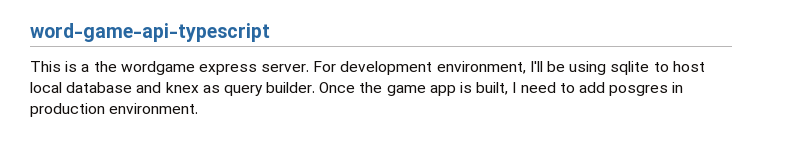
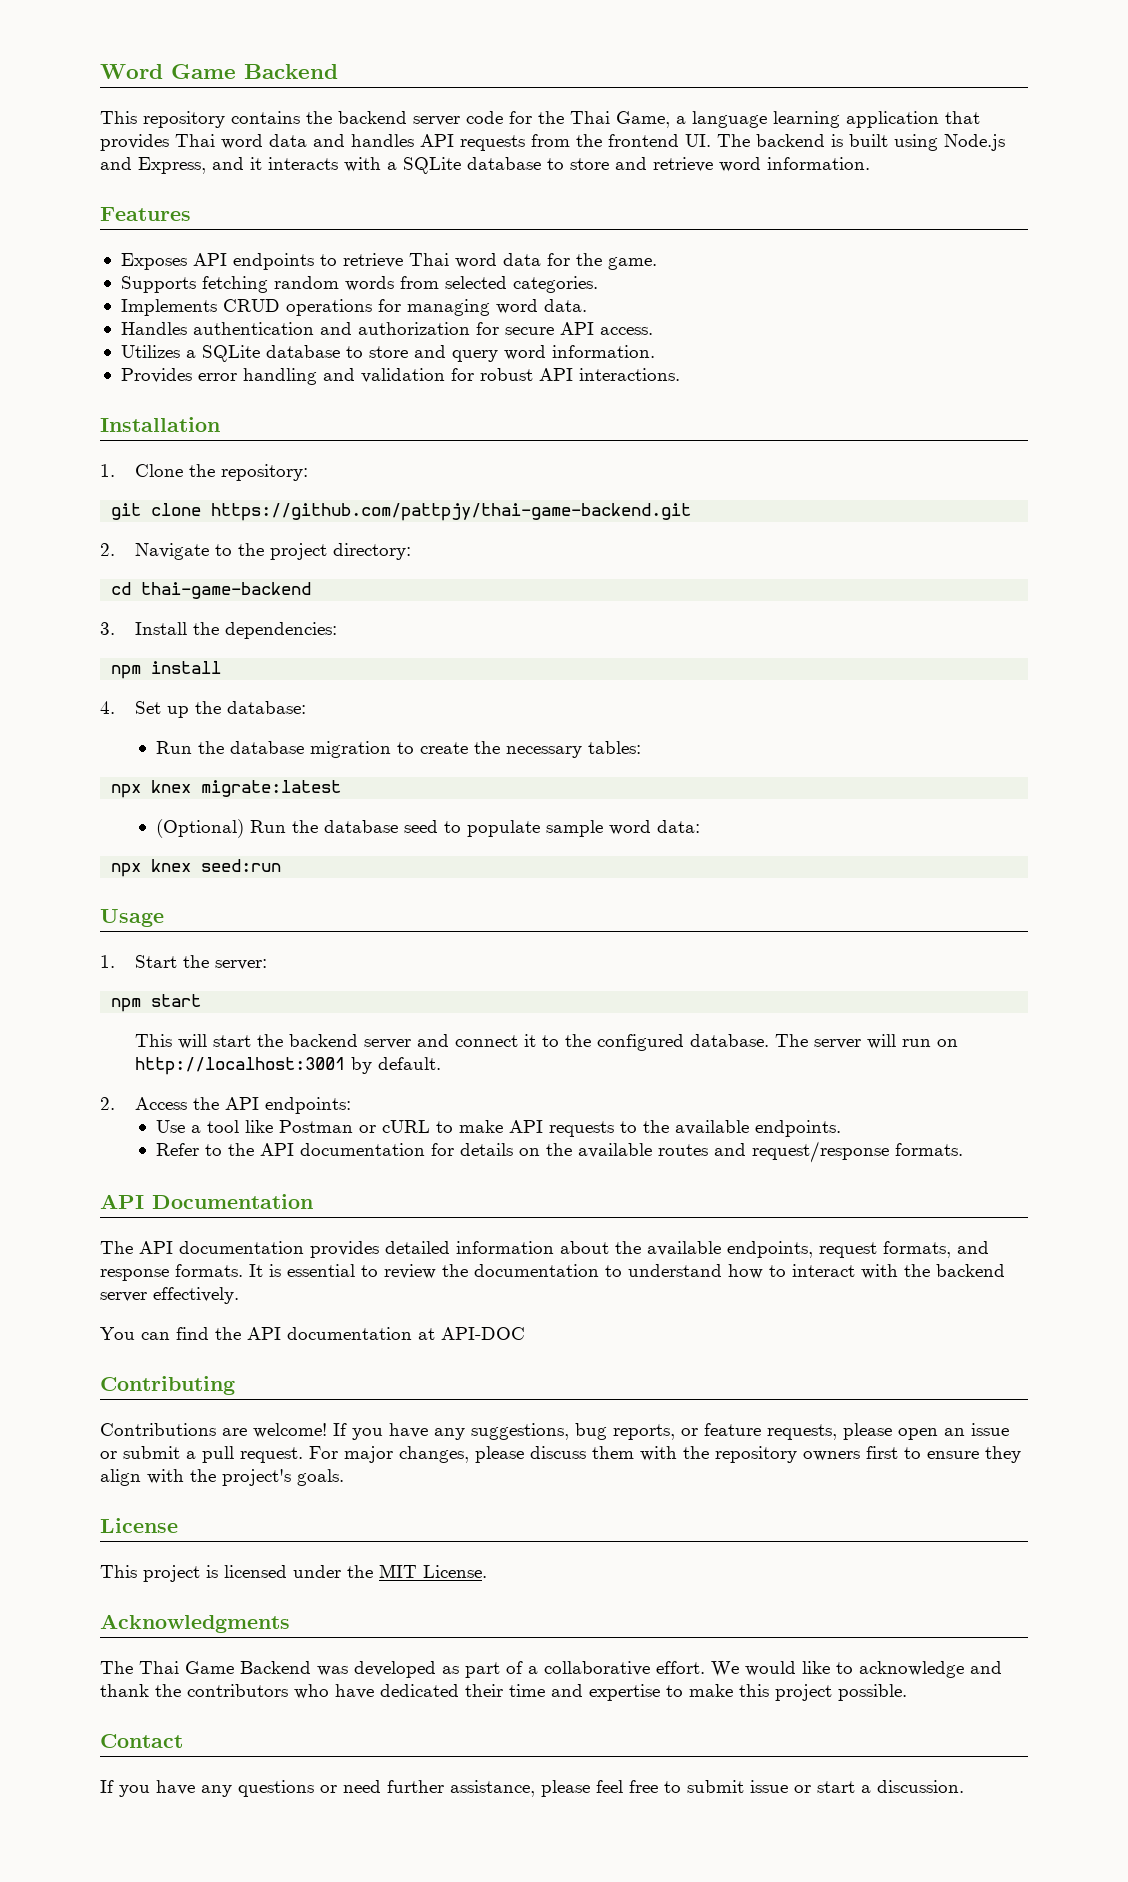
- word-game-api-typescript
- This is a the wordgame express server. For development environment, I'll be using sqlite to host local database and knex as query builder. Once the game app is built, I need to add posgres in production environment.
+ Word Game Backend
+ This repository contains the backend server code for the Thai Game, a language learning application that provides Thai word data and handles API requests from the frontend UI. The backend is built using Node.js and Express, and it interacts with a SQLite database to store and retrieve word information.
+ Features
+ Exposes API endpoints to retrieve Thai word data for the game.
+ Supports fetching random words from selected categories.
+ Implements CRUD operations for managing word data.
+ Handles authentication and authorization for secure API access.
+ Utilizes a SQLite database to store and query word information.
+ Provides error handling and validation for robust API interactions.
+ Installation
+ 1. Clone the repository:
+ git clone https://github.com/pattpjy/thai-game-backend.git
+ 2. Navigate to the project directory:
+ cd thai-game-backend
+ 3. Install the dependencies:
+ npm install
+ 4. Set up the database:
+ Run the database migration to create the necessary tables:
+ npx knex migrate:latest
+ (Optional) Run the database seed to populate sample word data:
+ npx knex seed:run
+ Usage
+ 1. Start the server:
+ npm start
+ This will start the backend server and connect it to the configured database. The server will run on http://localhost:3001 by default.
+ 2. Access the API endpoints:
+ Use a tool like Postman or cURL to make API requests to the available endpoints.
+ Refer to the API documentation for details on the available routes and request/response formats.
+ API Documentation
+ The API documentation provides detailed information about the available endpoints, request formats, and response formats. It is essential to review the documentation to understand how to interact with the backend server effectively.
+ You can find the API documentation at API-DOC
+ Contributing
+ Contributions are welcome! If you have any suggestions, bug reports, or feature requests, please open an issue or submit a pull request. For major changes, please discuss them with the repository owners first to ensure they align with the project's goals.
+ License
+ This project is licensed under the MIT License.
+ Acknowledgments
+ The Thai Game Backend was developed as part of a collaborative effort. We would like to acknowledge and thank the contributors who have dedicated their time and expertise to make this project possible.
+ Contact
+ If you have any questions or need further assistance, please feel free to submit issue or start a discussion.

